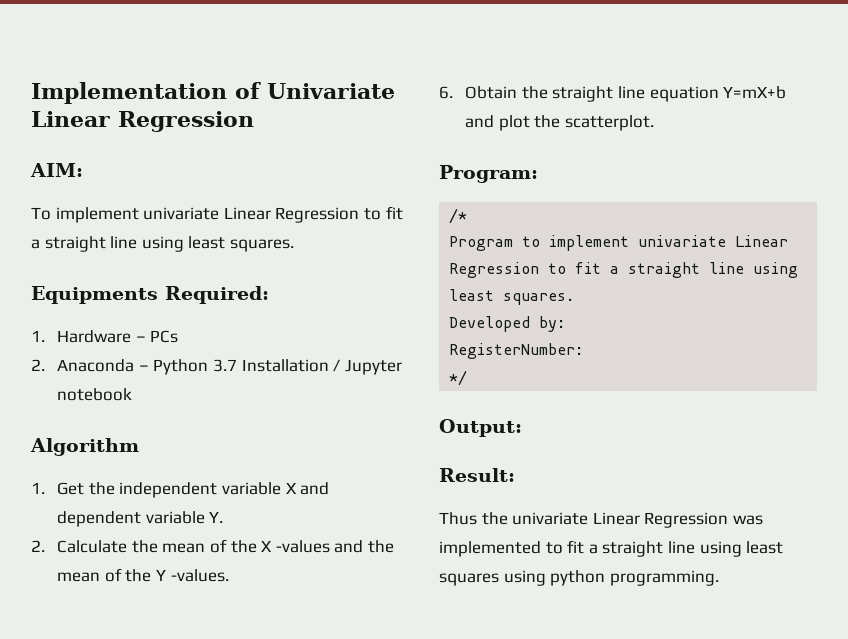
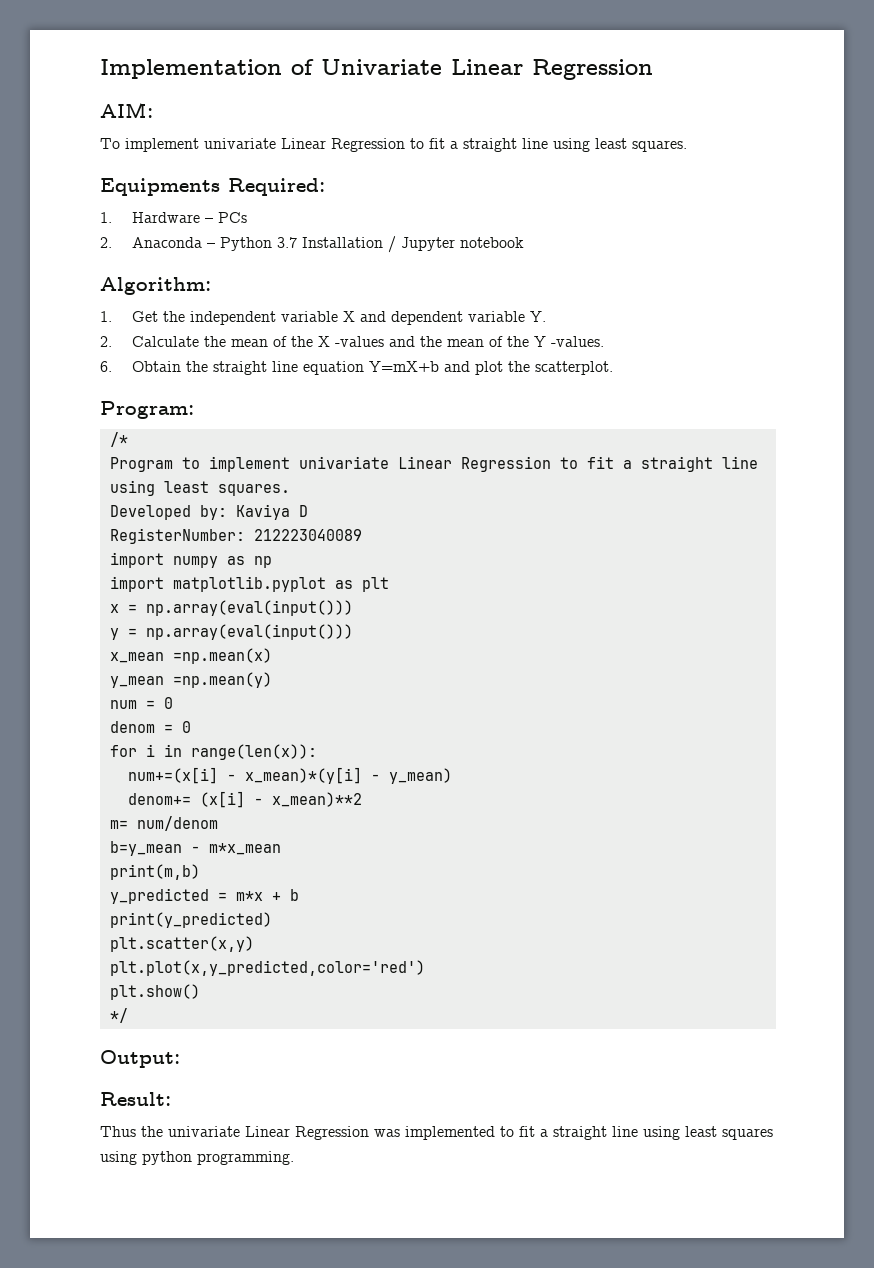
- Algorithm
+ Algorithm:
- Developed by:
+ Developed by: Kaviya D
- RegisterNumber:
+ RegisterNumber: 212223040089
+ import numpy as np
+ import matplotlib.pyplot as plt
+ x = np.array(eval(input()))
+ y = np.array(eval(input()))
+ x_mean =np.mean(x)
+ y_mean =np.mean(y)
+ num = 0
+ denom = 0
+ for i in range(len(x)):
+ num+=(x[i] - x_mean)*(y[i] - y_mean)
+ denom+= (x[i] - x_mean)**2
+ m= num/denom
+ b=y_mean - m*x_mean
+ print(m,b)
+ y_predicted = m*x + b
+ print(y_predicted)
+ plt.scatter(x,y)
+ plt.plot(x,y_predicted,color='red')
+ plt.show()

